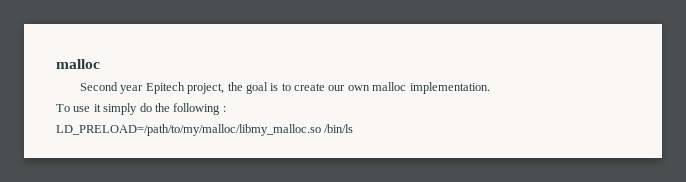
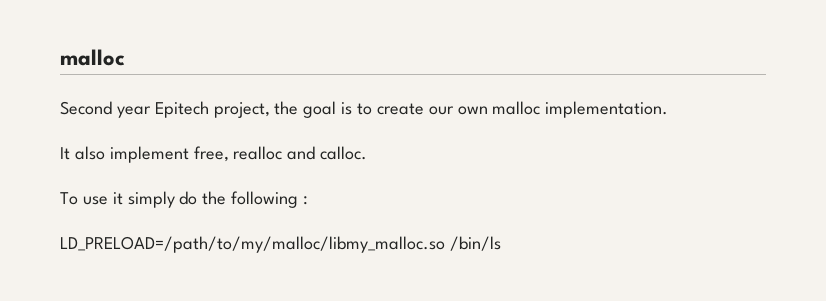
+ It also implement free, realloc and calloc.

